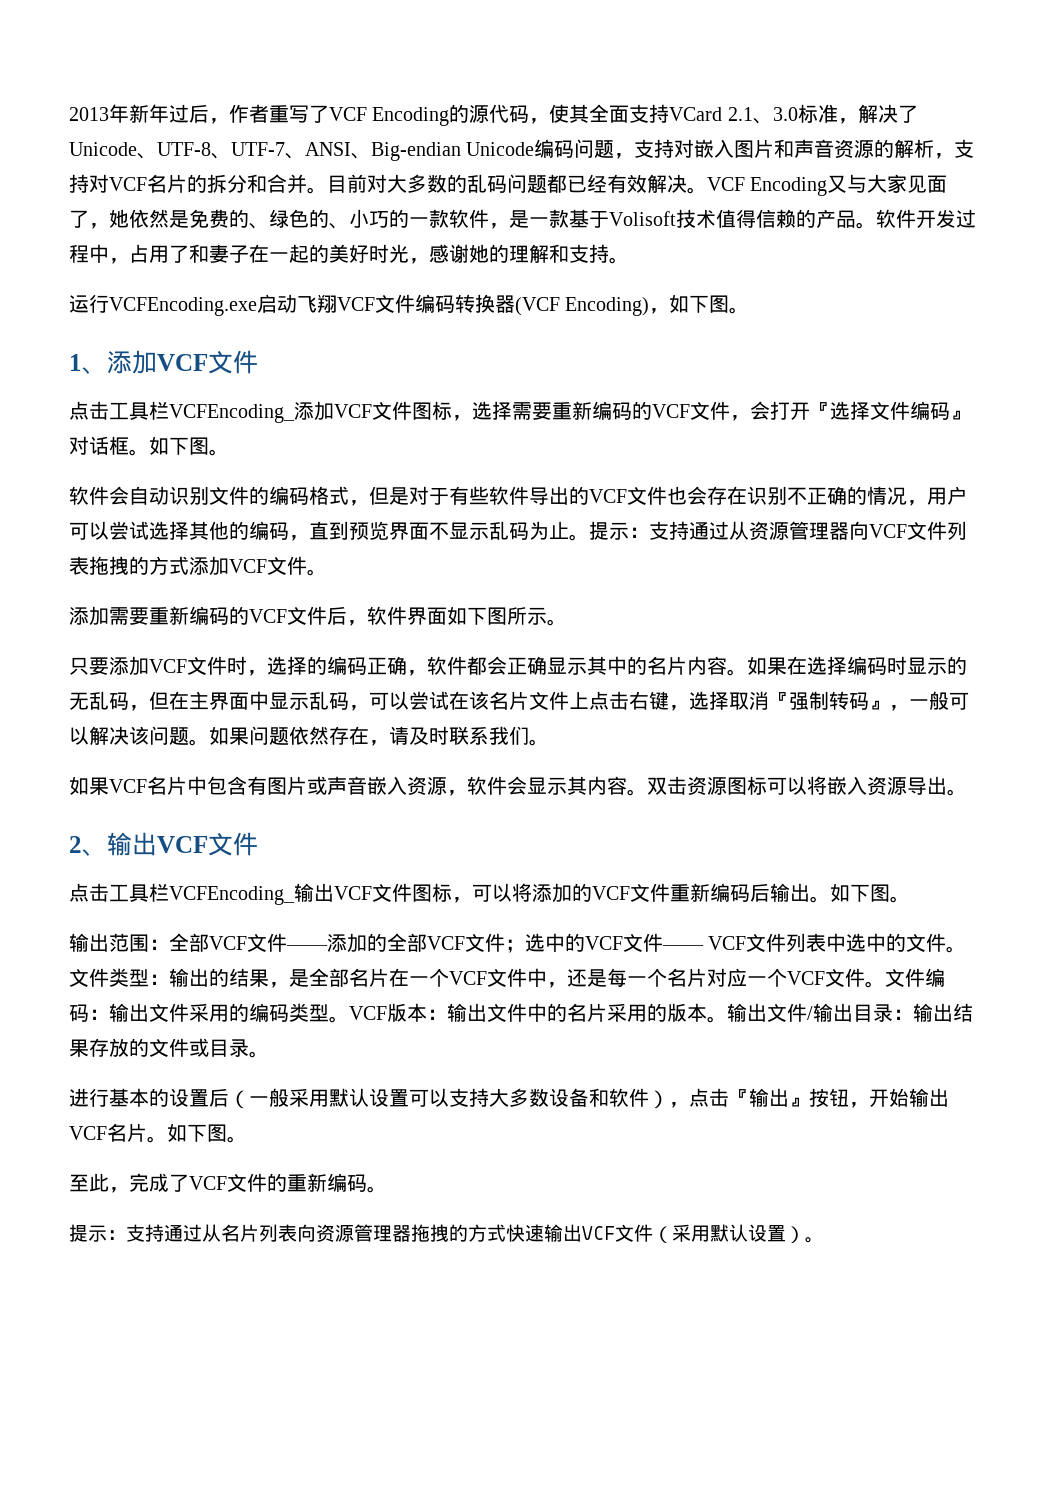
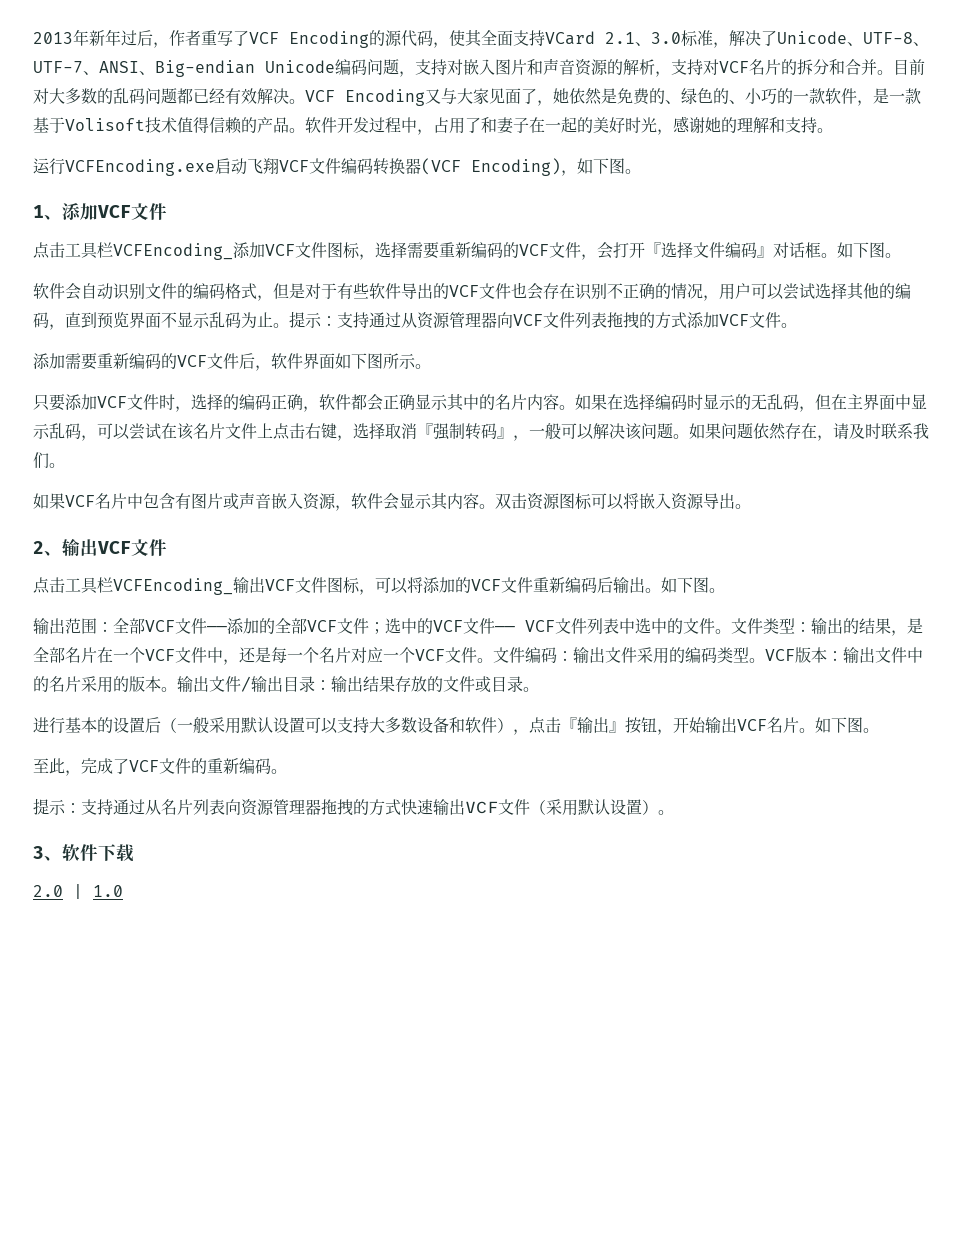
+ 3、软件下载
+ 2.0 | 1.0

